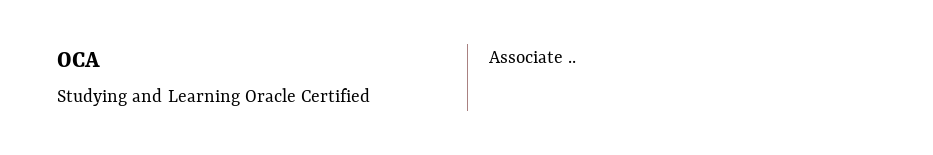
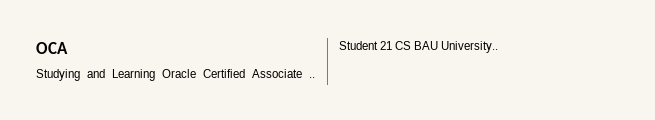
+ Student 21 CS BAU University..

